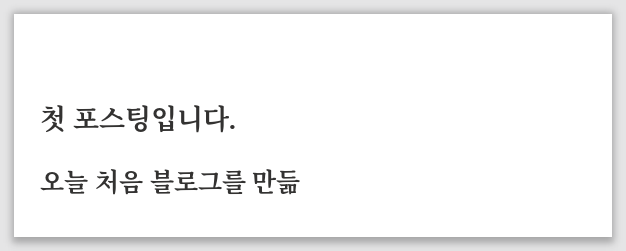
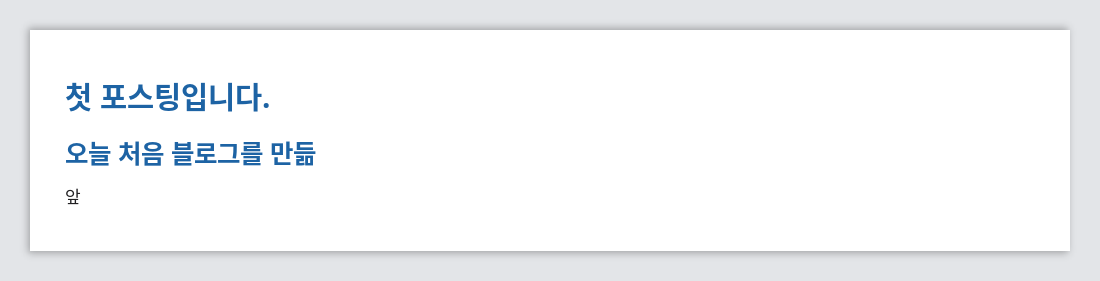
+ 앞

